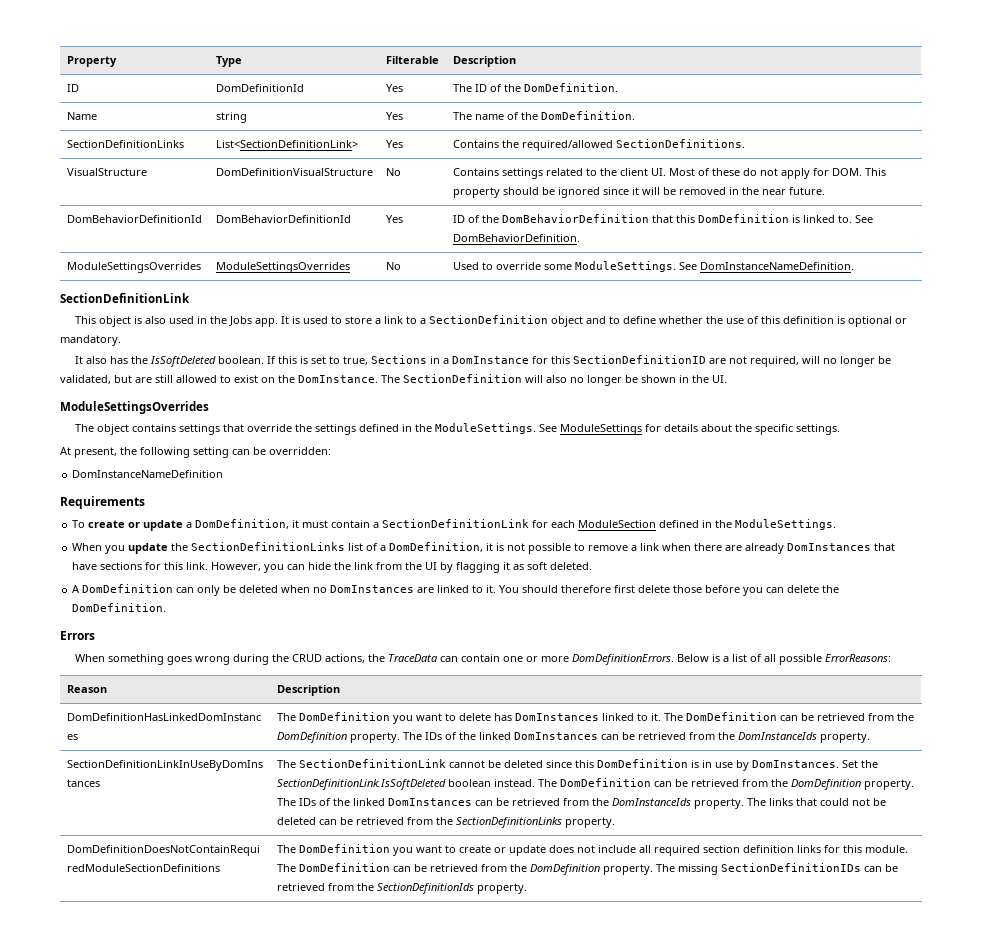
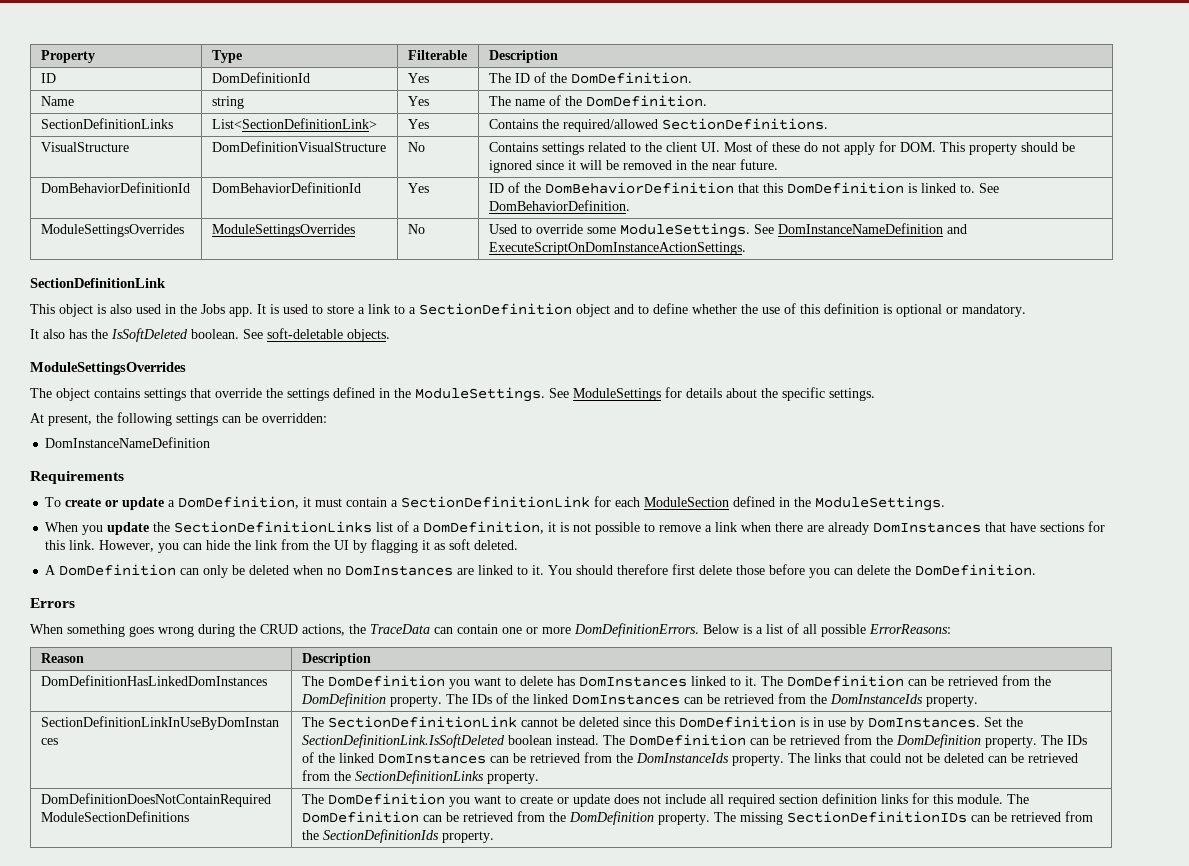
- ModuleSettingsOverrides | ModuleSettingsOverrides | No | Used to override some ModuleSettings. See DomInstanceNameDefinition.
+ ModuleSettingsOverrides | ModuleSettingsOverrides | No | Used to override some ModuleSettings. See DomInstanceNameDefinition and ExecuteScriptOnDomInstanceActionSettings.
- If this is set to true, Sections in a DomInstance for this SectionDefinitionID are not required, will no longer be validated, but are still allowed to exist on the DomInstance. The SectionDefinition will also no longer be shown in the UI.
+ See soft-deletable objects.
- At present, the following setting can be overridden:
+ At present, the following settings can be overridden:

